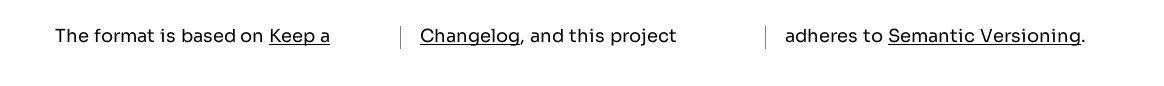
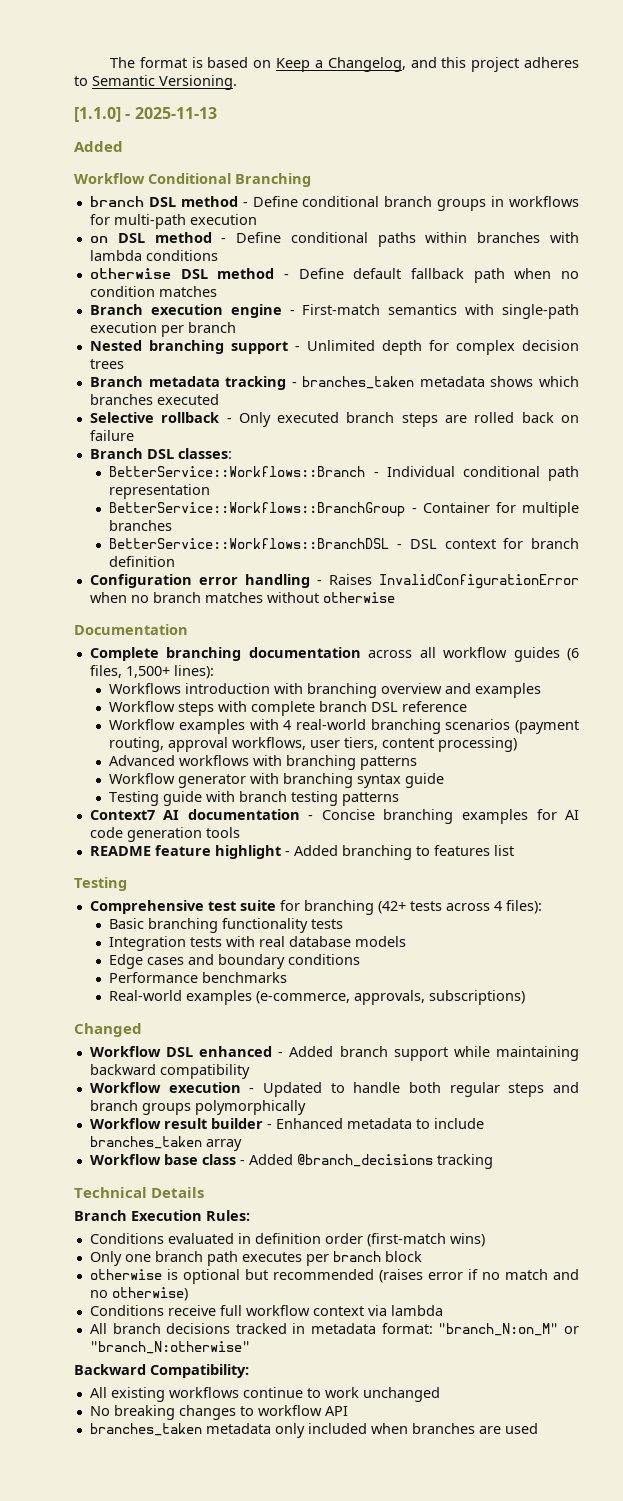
+ [1.1.0] - 2025-11-13
+ Added
+ Workflow Conditional Branching
+ branch DSL method - Define conditional branch groups in workflows for multi-path execution
+ on DSL method - Define conditional paths within branches with lambda conditions
+ otherwise DSL method - Define default fallback path when no condition matches
+ Branch execution engine - First-match semantics with single-path execution per branch
+ Nested branching support - Unlimited depth for complex decision trees
+ Branch metadata tracking - branches_taken metadata shows which branches executed
+ Selective rollback - Only executed branch steps are rolled back on failure
+ Branch DSL classes:
+ BetterService::Workflows::Branch - Individual conditional path representation
+ BetterService::Workflows::BranchGroup - Container for multiple branches
+ BetterService::Workflows::BranchDSL - DSL context for branch definition
+ Configuration error handling - Raises InvalidConfigurationError when no branch matches without otherwise
+ Documentation
+ Complete branching documentation across all workflow guides (6 files, 1,500+ lines):
+ Workflows introduction with branching overview and examples
+ Workflow steps with complete branch DSL reference
+ Workflow examples with 4 real-world branching scenarios (payment routing, approval workflows, user tiers, content processing)
+ Advanced workflows with branching patterns
+ Workflow generator with branching syntax guide
+ Testing guide with branch testing patterns
+ Context7 AI documentation - Concise branching examples for AI code generation tools
+ README feature highlight - Added branching to features list
+ Testing
+ Comprehensive test suite for branching (42+ tests across 4 files):
+ Basic branching functionality tests
+ Integration tests with real database models
+ Edge cases and boundary conditions
+ Performance benchmarks
+ Real-world examples (e-commerce, approvals, subscriptions)
+ Changed
+ Workflow DSL enhanced - Added branch support while maintaining backward compatibility
+ Workflow execution - Updated to handle both regular steps and branch groups polymorphically
+ Workflow result builder - Enhanced metadata to include branches_taken array
+ Workflow base class - Added @branch_decisions tracking
+ Technical Details
+ Branch Execution Rules:
+ Conditions evaluated in definition order (first-match wins)
+ Only one branch path executes per branch block
+ otherwise is optional but recommended (raises error if no match and no otherwise)
+ Conditions receive full workflow context via lambda
+ All branch decisions tracked in metadata format: "branch_N:on_M" or "branch_N:otherwise"
+ Backward Compatibility:
+ All existing workflows continue to work unchanged
+ No breaking changes to workflow API
+ branches_taken metadata only included when branches are used

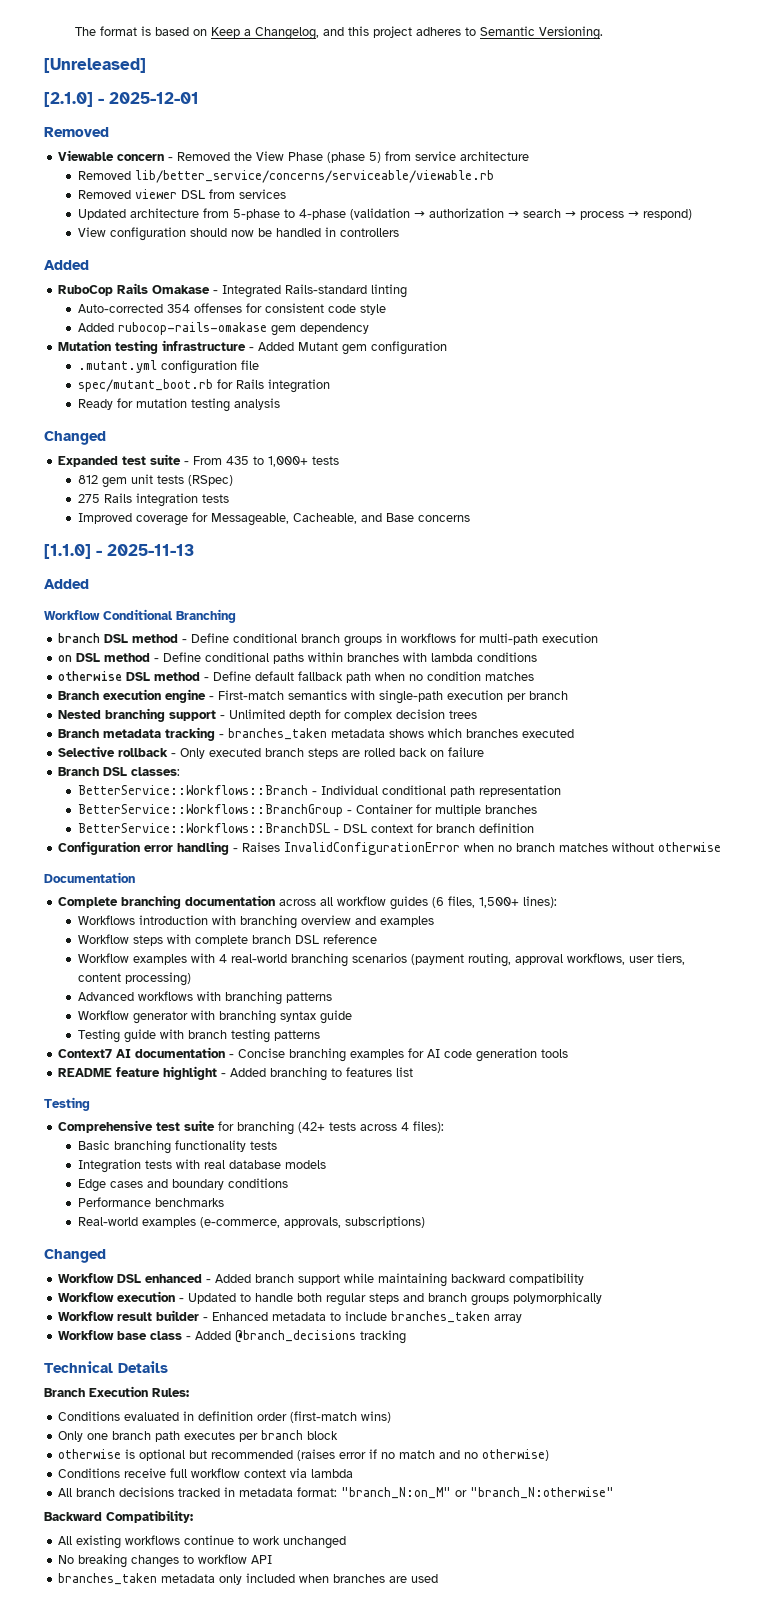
+ [Unreleased]
+ [2.1.0] - 2025-12-01
+ Removed
+ Viewable concern - Removed the View Phase (phase 5) from service architecture
+ Removed lib/better_service/concerns/serviceable/viewable.rb
+ Removed viewer DSL from services
+ Updated architecture from 5-phase to 4-phase (validation → authorization → search → process → respond)
+ View configuration should now be handled in controllers
+ Added
+ RuboCop Rails Omakase - Integrated Rails-standard linting
+ Auto-corrected 354 offenses for consistent code style
+ Added rubocop-rails-omakase gem dependency
+ Mutation testing infrastructure - Added Mutant gem configuration
+ .mutant.yml configuration file
+ spec/mutant_boot.rb for Rails integration
+ Ready for mutation testing analysis
+ Changed
+ Expanded test suite - From 435 to 1,000+ tests
+ 812 gem unit tests (RSpec)
+ 275 Rails integration tests
+ Improved coverage for Messageable, Cacheable, and Base concerns

